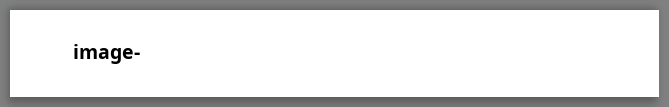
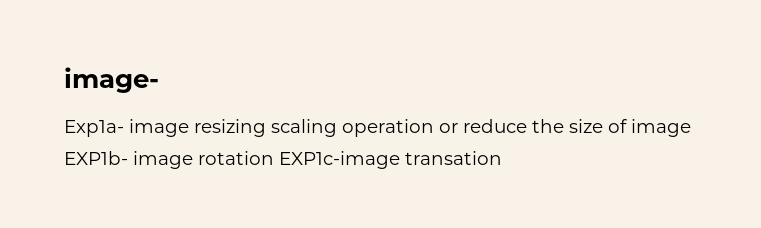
+ Exp1a- image resizing scaling operation or reduce the size of image EXP1b- image rotation EXP1c-image transation

